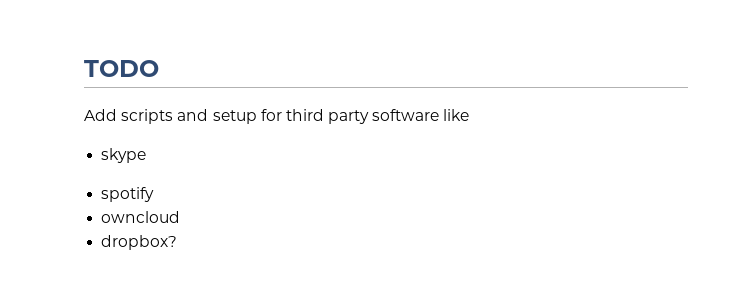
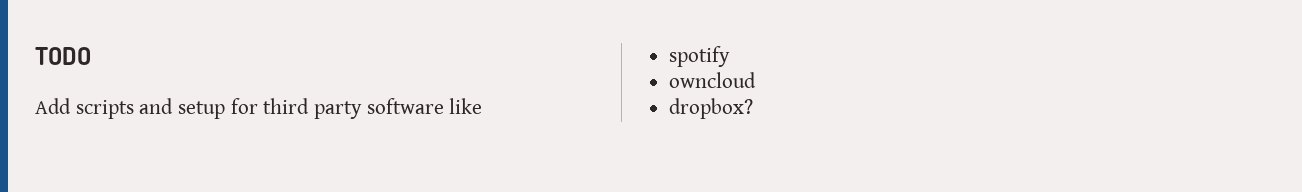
- skype

